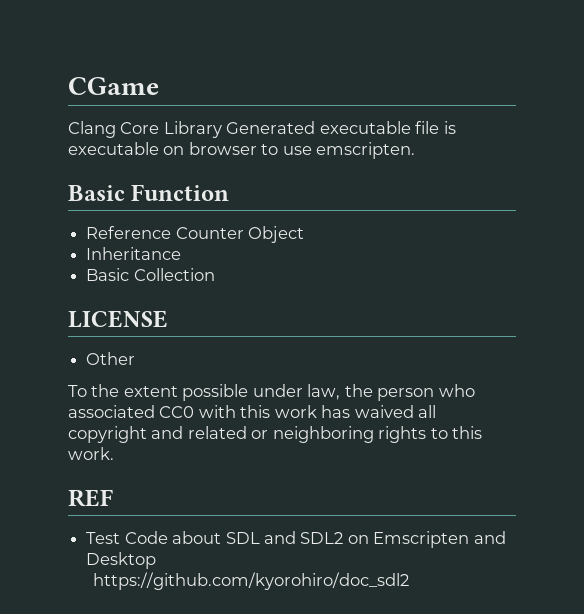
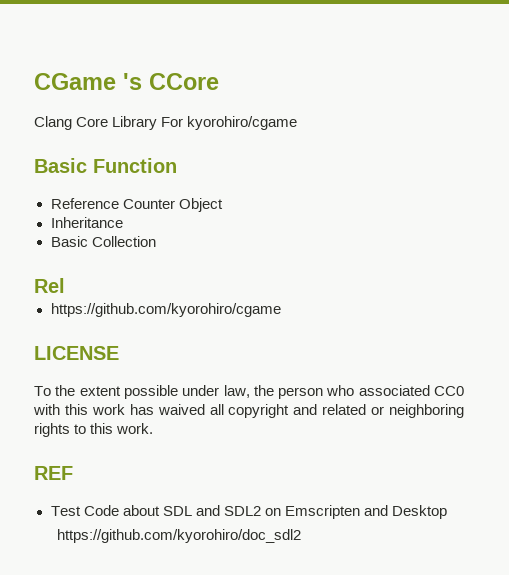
- CGame
+ CGame 's CCore
- Clang Core Library Generated executable file is executable on browser to use emscripten.
+ Clang Core Library For kyorohiro/cgame
+ Rel
+ https://github.com/kyorohiro/cgame
- Other

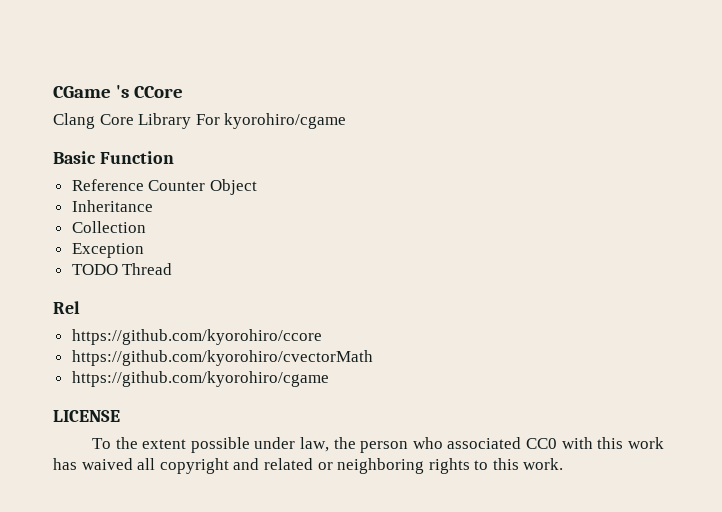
- Basic Collection
+ Collection
+ Exception
+ TODO Thread
+ https://github.com/kyorohiro/ccore
+ https://github.com/kyorohiro/cvectorMath
- REF
- Test Code about SDL and SDL2 on Emscripten and Desktop
- https://github.com/kyorohiro/doc_sdl2

